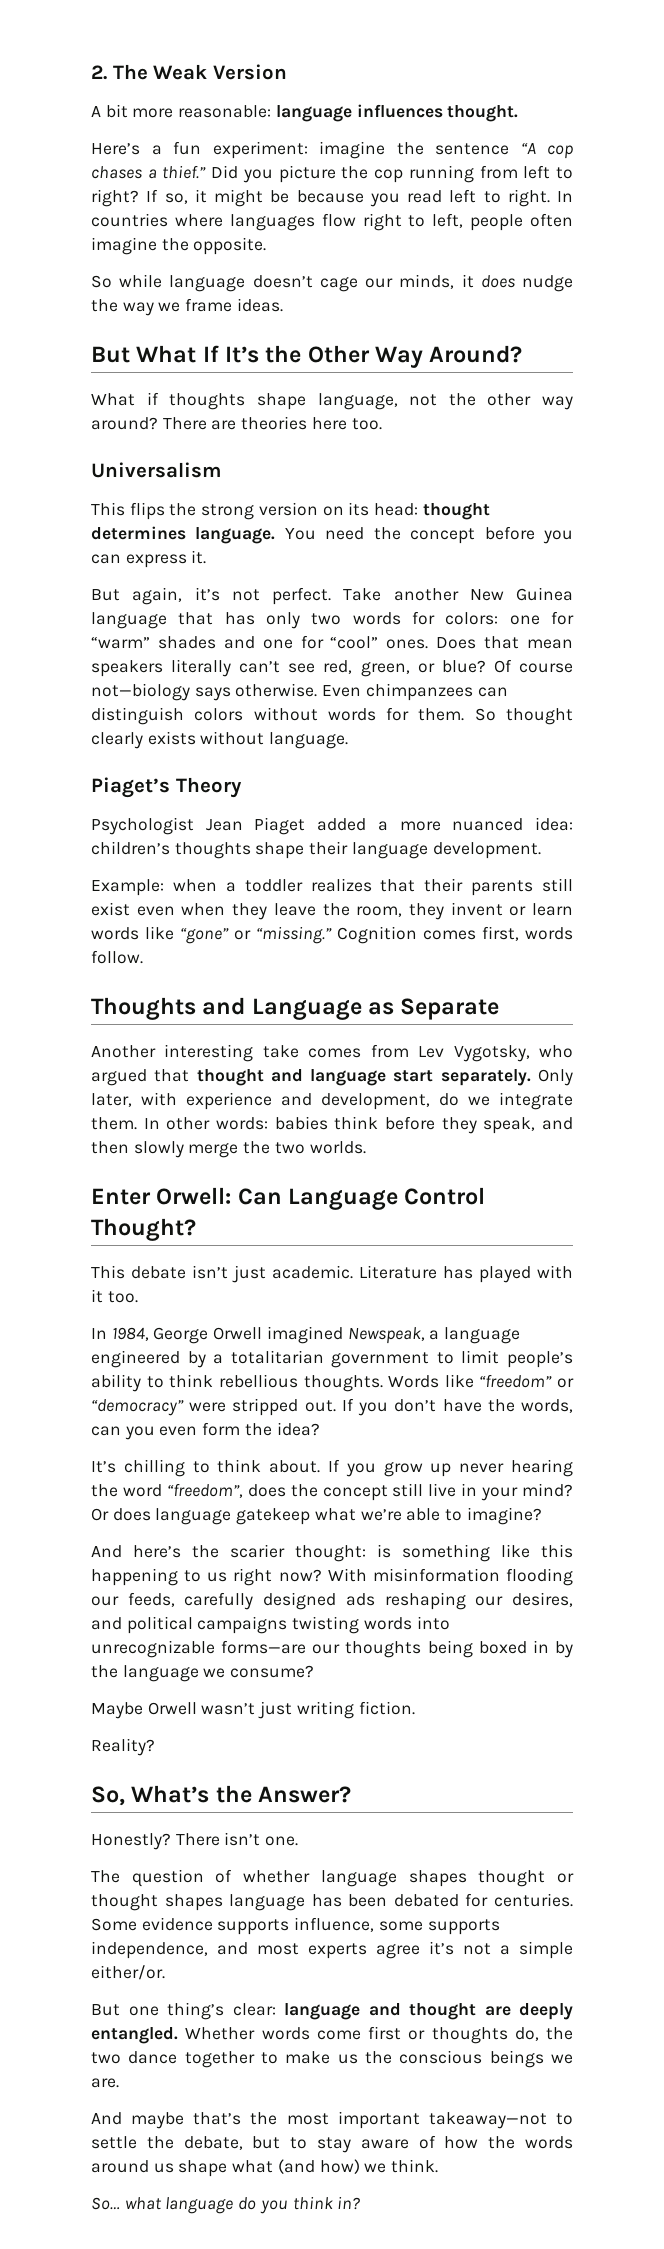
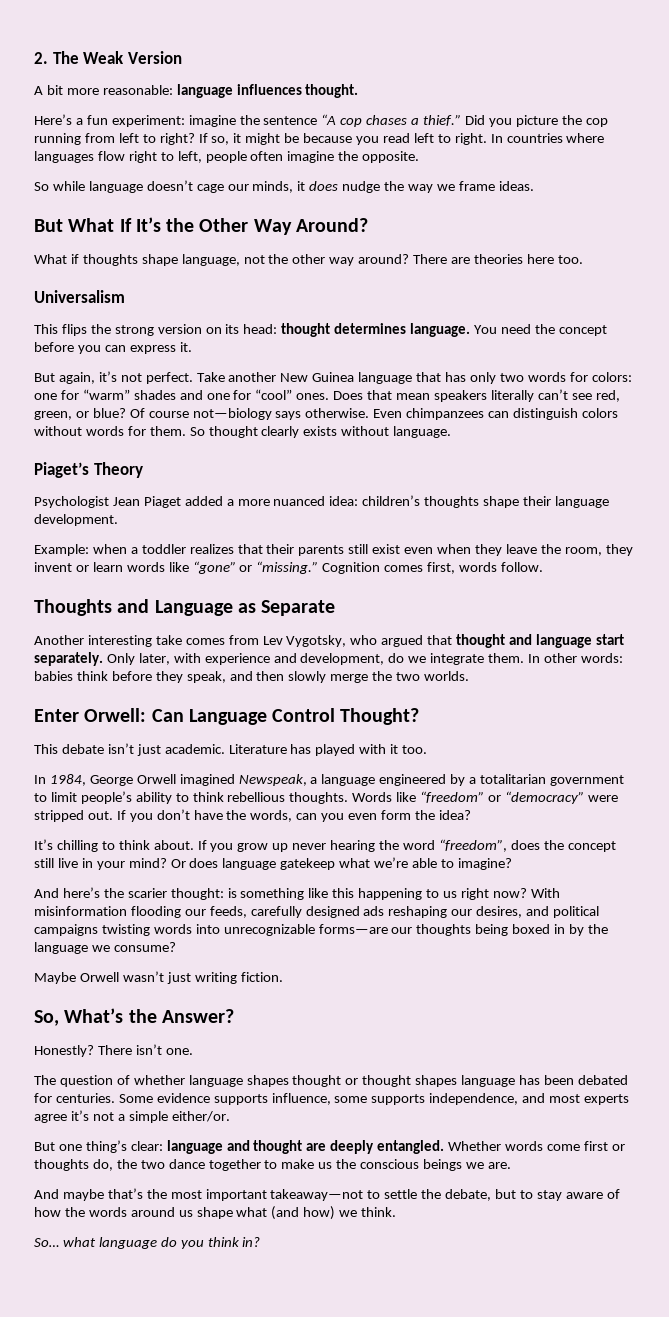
- Reality?

